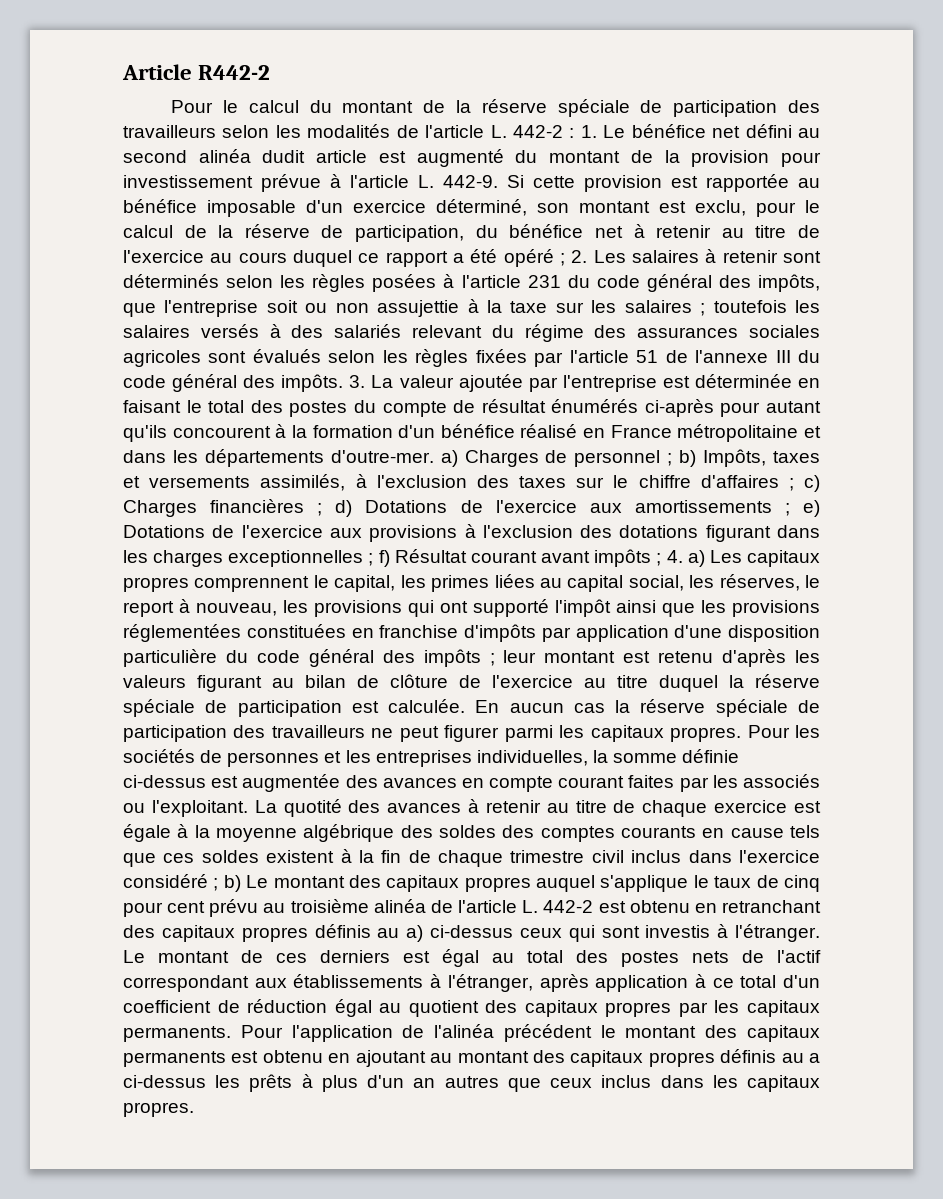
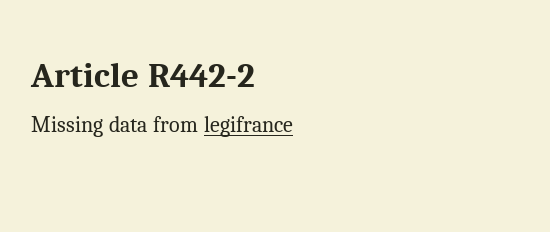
- Pour le calcul du montant de la réserve spéciale de participation des travailleurs selon les modalités de l'article L. 442-2 : 1. Le bénéfice net défini au second alinéa dudit article est augmenté du montant de la provision pour investissement prévue à l'article L. 442-9. Si cette provision est rapportée au bénéfice imposable d'un exercice déterminé, son montant est exclu, pour le calcul de la réserve de participation, du bénéfice net à retenir au titre de l'exercice au cours duquel ce rapport a été opéré ; 2. Les salaires à retenir sont déterminés selon les règles posées à l'article 231 du code général des impôts, que l'entreprise soit ou non assujettie à la taxe sur les salaires ; toutefois les salaires versés à des salariés relevant du régime des assurances sociales agricoles sont évalués selon les règles fixées par l'article 51 de l'annexe III du code général des impôts. 3. La valeur ajoutée par l'entreprise est déterminée en faisant le total des postes du compte de résultat énumérés ci-après pour autant qu'ils concourent à la formation d'un bénéfice réalisé en France métropolitaine et dans les départements d'outre-mer. a) Charges de personnel ; b) Impôts, taxes et versements assimilés, à l'exclusion des taxes sur le chiffre d'affaires ; c) Charges financières ; d) Dotations de l'exercice aux amortissements ; e) Dotations de l'exercice aux provisions à l'exclusion des dotations figurant dans les charges exceptionnelles ; f) Résultat courant avant impôts ; 4. a) Les capitaux propres comprennent le capital, les primes liées au capital social, les réserves, le report à nouveau, les provisions qui ont supporté l'impôt ainsi que les provisions réglementées constituées en franchise d'impôts par application d'une disposition particulière du code général des impôts ; leur montant est retenu d'après les valeurs figurant au bilan de clôture de l'exercice au titre duquel la réserve spéciale de participation est calculée. En aucun cas la réserve spéciale de participation des travailleurs ne peut figurer parmi les capitaux propres. Pour les sociétés de personnes et les entreprises individuelles, la somme définie ci-dessus est augmentée des avances en compte courant faites par les associés ou l'exploitant. La quotité des avances à retenir au titre de chaque exercice est égale à la moyenne algébrique des soldes des comptes courants en cause tels que ces soldes existent à la fin de chaque trimestre civil inclus dans l'exercice considéré ; b) Le montant des capitaux propres auquel s'applique le taux de cinq pour cent prévu au troisième alinéa de l'article L. 442-2 est obtenu en retranchant des capitaux propres définis au a) ci-dessus ceux qui sont investis à l'étranger. Le montant de ces derniers est égal au total des postes nets de l'actif correspondant aux établissements à l'étranger, après application à ce total d'un coefficient de réduction égal au quotient des capitaux propres par les capitaux permanents. Pour l'application de l'alinéa précédent le montant des capitaux permanents est obtenu en ajoutant au montant des capitaux propres définis au a ci-dessus les prêts à plus d'un an autres que ceux inclus dans les capitaux propres.
+ Missing data from legifrance

